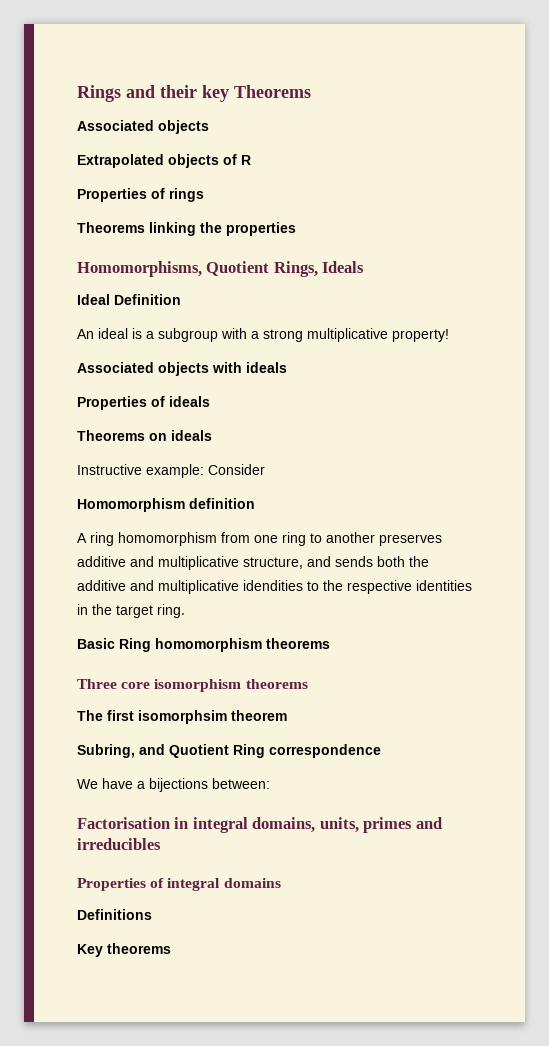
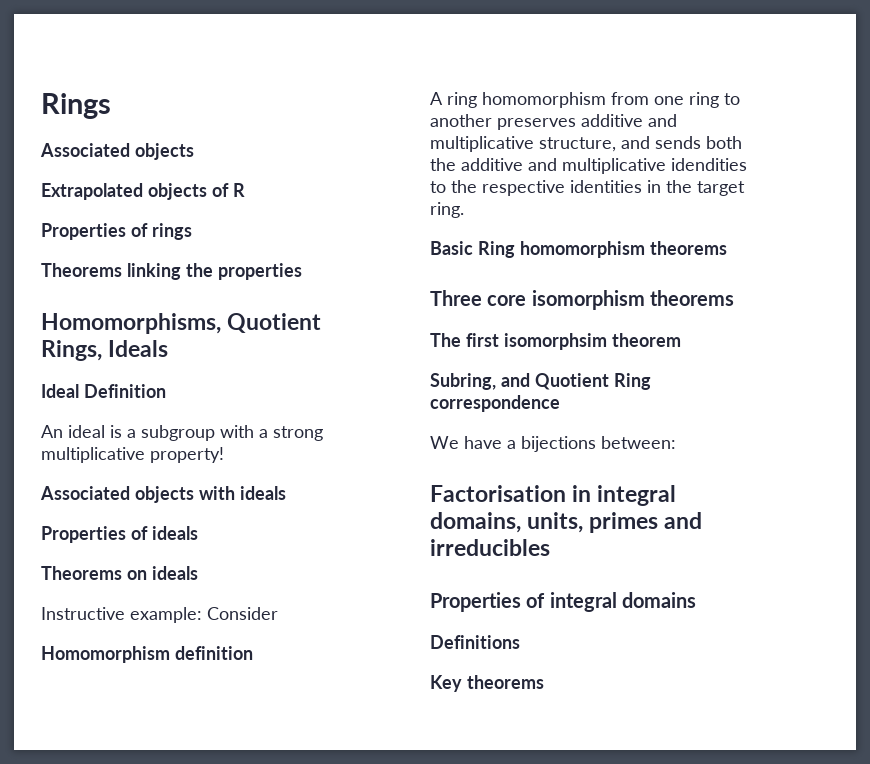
- Rings and their key Theorems
+ Rings

